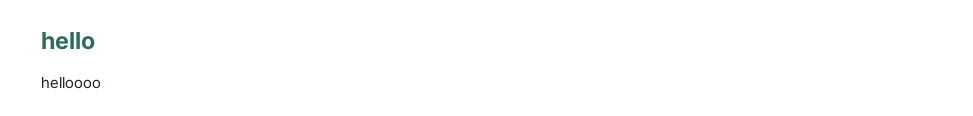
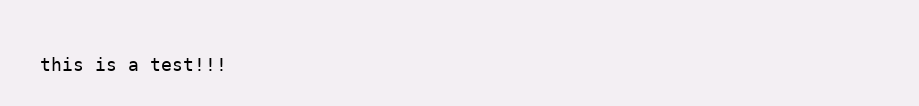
- hello
- helloooo
+ this is a test!!!

